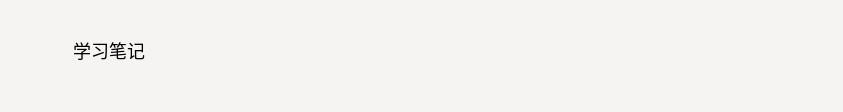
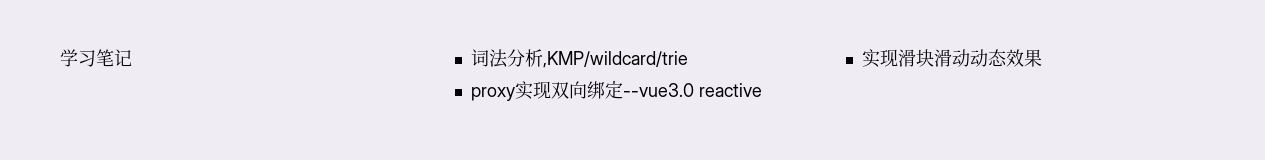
+ 词法分析,KMP/wildcard/trie
+ proxy实现双向绑定--vue3.0 reactive
+ 实现滑块滑动动态效果

